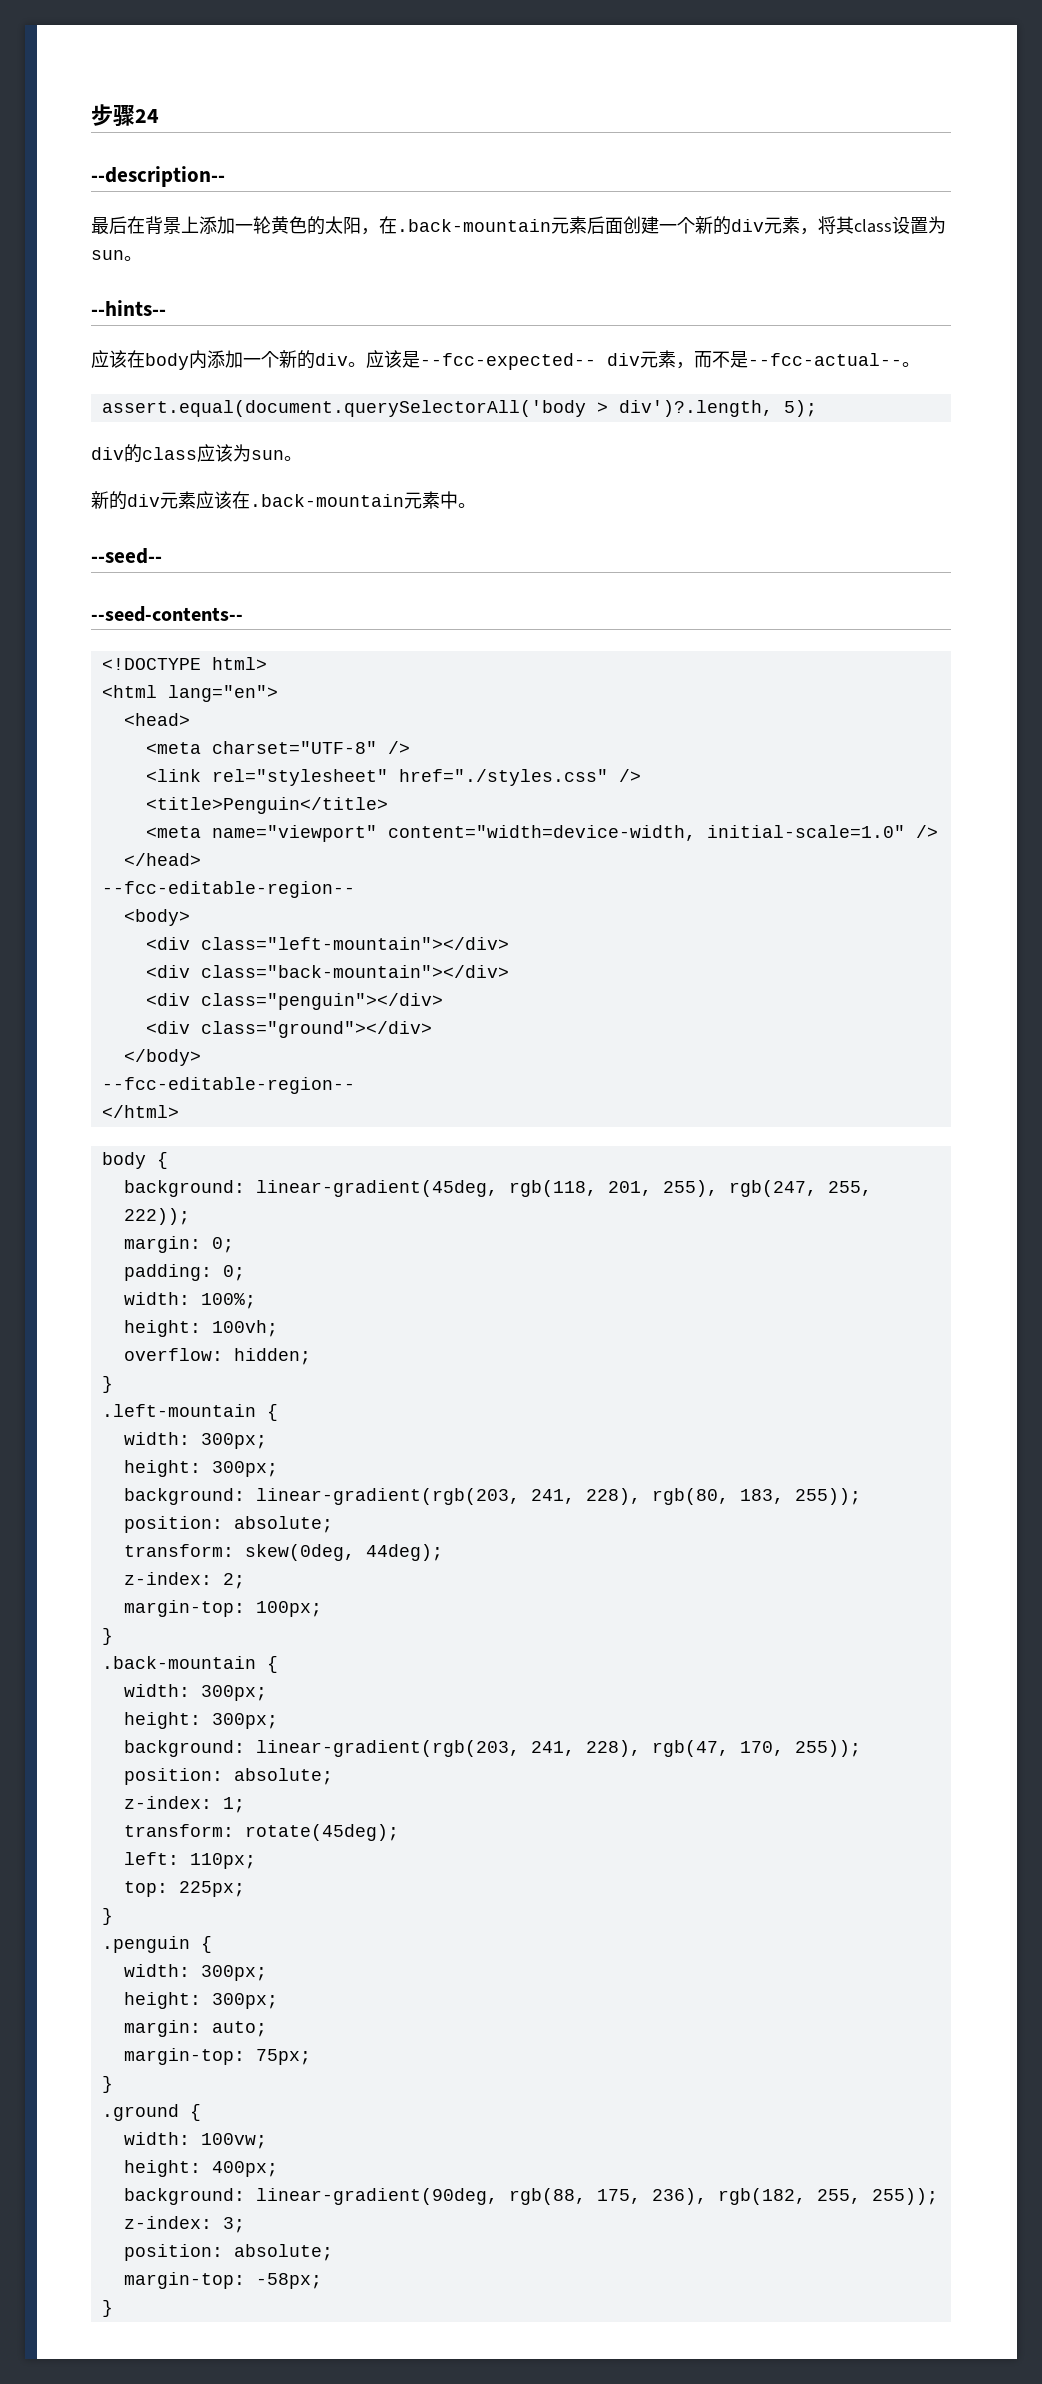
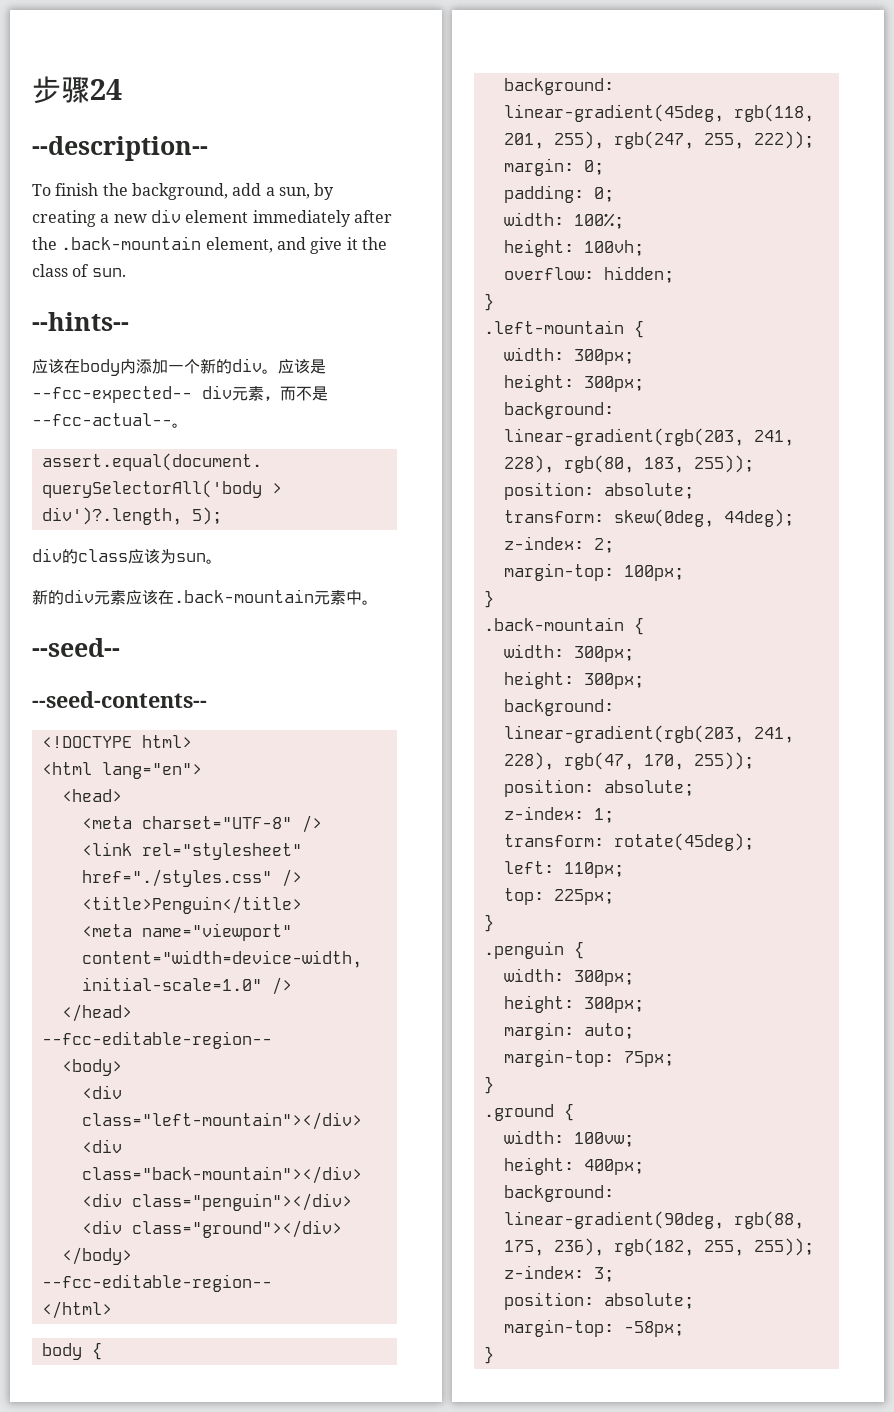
- 最后在背景上添加一轮黄色的太阳，在.back-mountain元素后面创建一个新的div元素，将其class设置为sun。
+ To finish the background, add a sun, by creating a new div element immediately after the .back-mountain element, and give it the class of sun.

